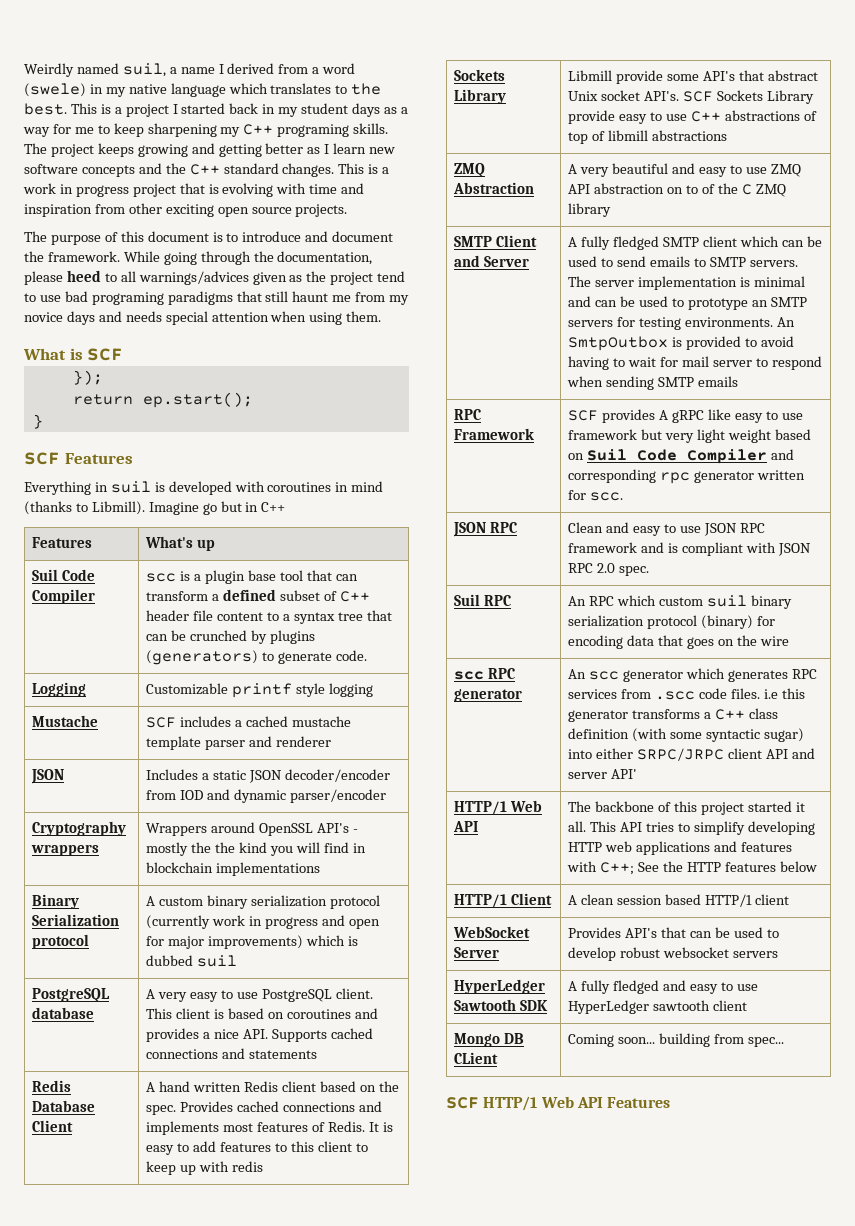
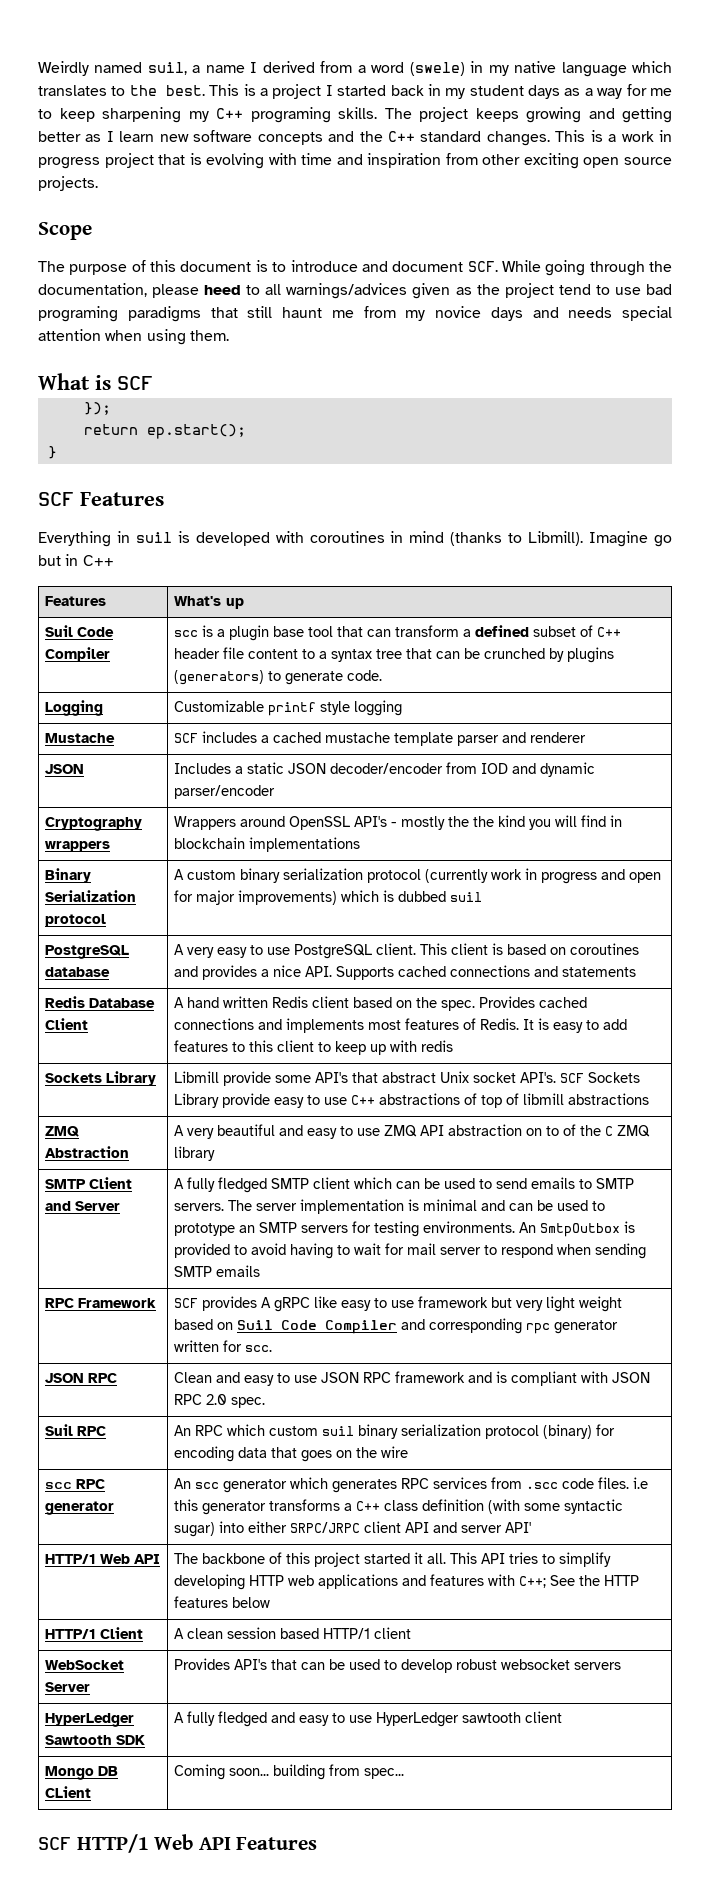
+ Scope
- The purpose of this document is to introduce and document the framework. While going through the documentation, please heed to all warnings/advices given as the project tend to use bad programing paradigms that still haunt me from my novice days and needs special attention when using them.
+ The purpose of this document is to introduce and document SCF. While going through the documentation, please heed to all warnings/advices given as the project tend to use bad programing paradigms that still haunt me from my novice days and needs special attention when using them.

